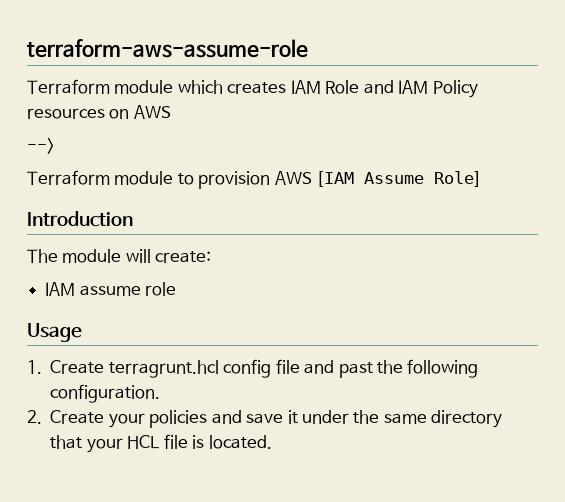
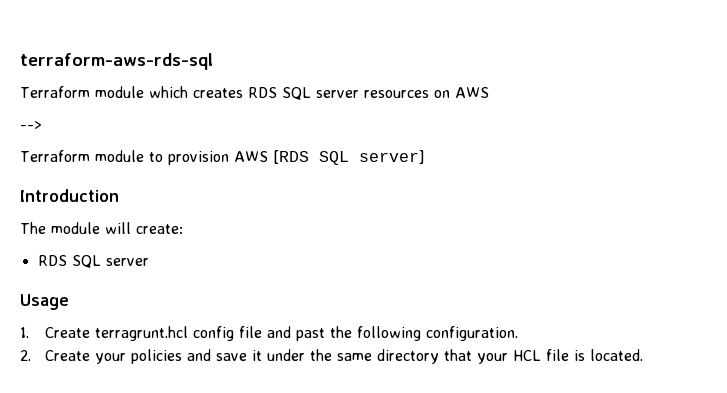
- terraform-aws-assume-role
+ terraform-aws-rds-sql
- Terraform module which creates IAM Role and IAM Policy resources on AWS
+ Terraform module which creates RDS SQL server resources on AWS
- Terraform module to provision AWS [IAM Assume Role]
+ Terraform module to provision AWS [RDS SQL server]
  The module will create:
- IAM assume role
+ RDS SQL server

